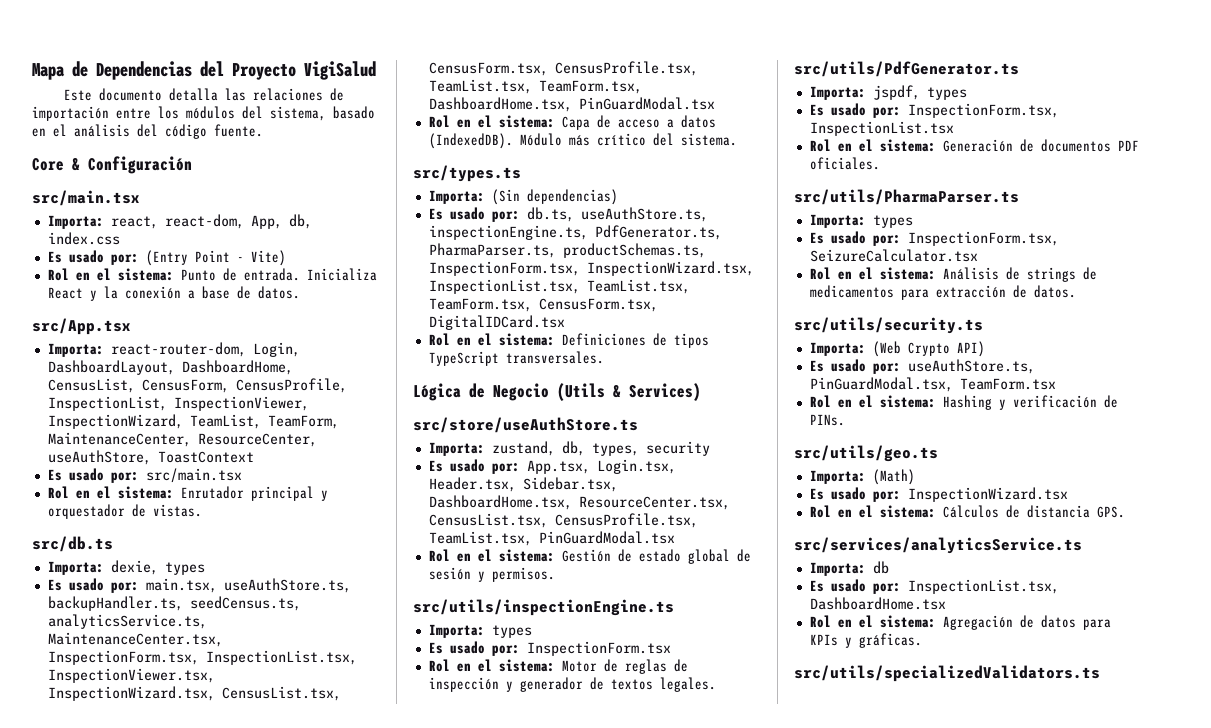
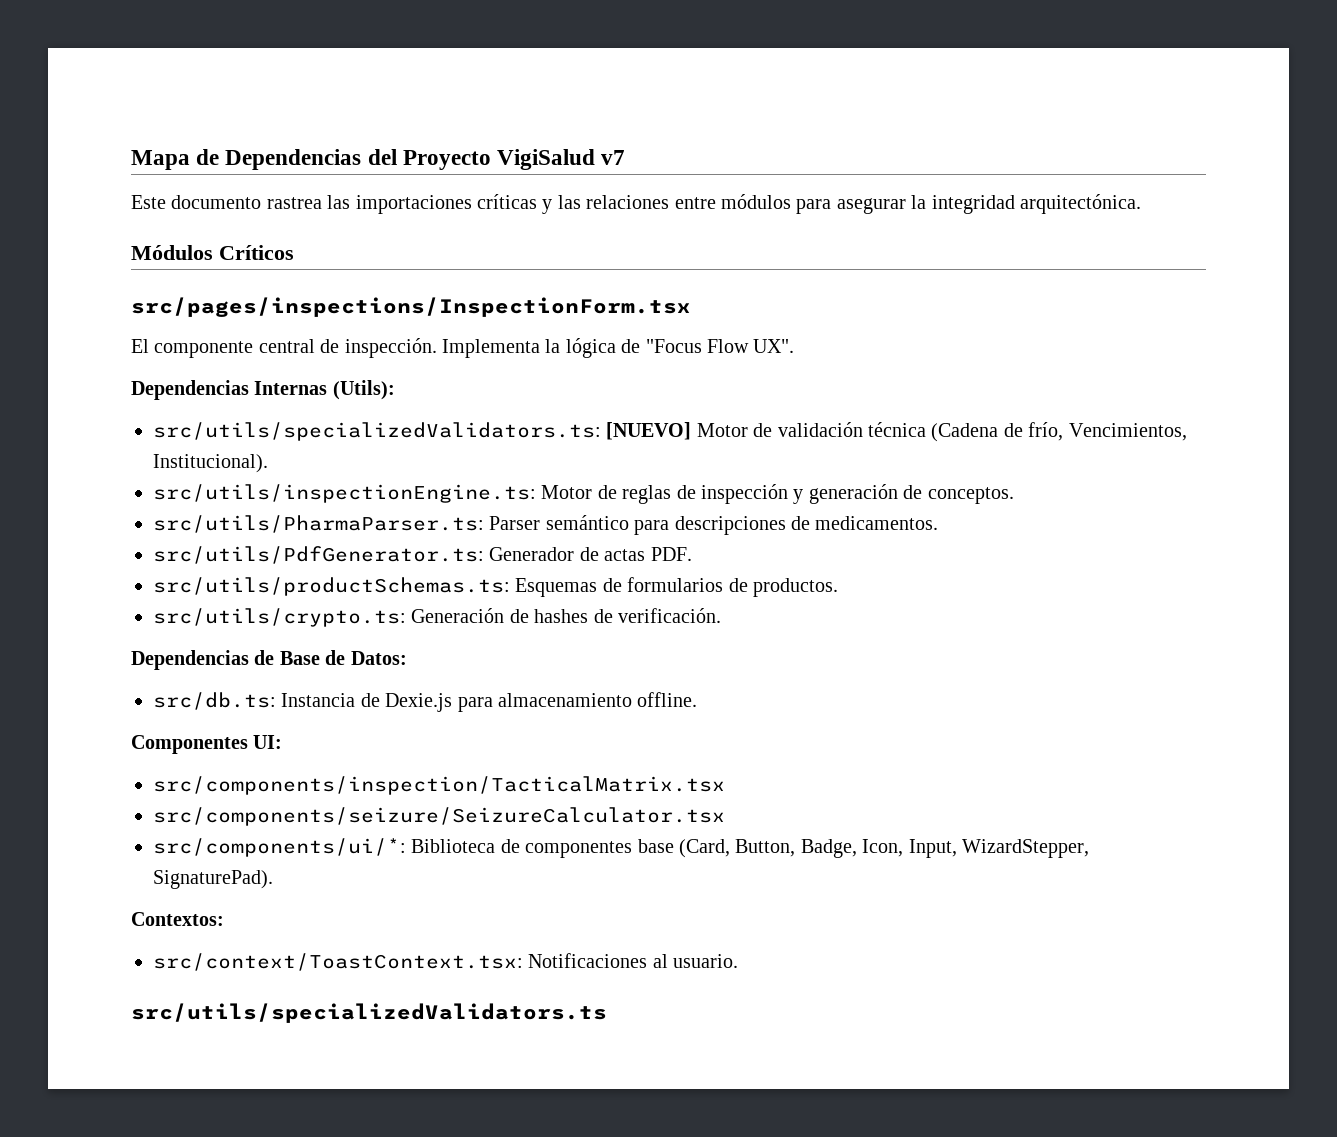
- Mapa de Dependencias del Proyecto VigiSalud
+ Mapa de Dependencias del Proyecto VigiSalud v7
- Este documento detalla las relaciones de importación entre los módulos del sistema, basado en el análisis del código fuente.
- Core & Configuración
- src/main.tsx
- Importa: react, react-dom, App, db, index.css
- Es usado por: (Entry Point - Vite)
- Rol en el sistema: Punto de entrada. Inicializa React y la conexión a base de datos.
- src/App.tsx
- Importa: react-router-dom, Login, DashboardLayout, DashboardHome, CensusList, CensusForm, CensusProfile, InspectionList, InspectionViewer, InspectionWizard, TeamList, TeamForm, MaintenanceCenter, ResourceCenter, useAuthStore, ToastContext
- Es usado por: src/main.tsx
- Rol en el sistema: Enrutador principal y orquestador de vistas.
- src/db.ts
- Importa: dexie, types
- Es usado por: main.tsx, useAuthStore.ts, backupHandler.ts, seedCensus.ts, analyticsService.ts, MaintenanceCenter.tsx, InspectionForm.tsx, InspectionList.tsx, InspectionViewer.tsx, InspectionWizard.tsx, CensusList.tsx, CensusForm.tsx, CensusProfile.tsx, TeamList.tsx, TeamForm.tsx, DashboardHome.tsx, PinGuardModal.tsx
- Rol en el sistema: Capa de acceso a datos (IndexedDB). Módulo más crítico del sistema.
- src/types.ts
- Importa: (Sin dependencias)
- Es usado por: db.ts, useAuthStore.ts, inspectionEngine.ts, PdfGenerator.ts, PharmaParser.ts, productSchemas.ts, InspectionForm.tsx, InspectionWizard.tsx, InspectionList.tsx, TeamList.tsx, TeamForm.tsx, CensusForm.tsx, DigitalIDCard.tsx
- Rol en el sistema: Definiciones de tipos TypeScript transversales.
- Lógica de Negocio (Utils & Services)
- src/store/useAuthStore.ts
- Importa: zustand, db, types, security
- Es usado por: App.tsx, Login.tsx, Header.tsx, Sidebar.tsx, DashboardHome.tsx, ResourceCenter.tsx, CensusList.tsx, CensusProfile.tsx, TeamList.tsx, PinGuardModal.tsx
- Rol en el sistema: Gestión de estado global de sesión y permisos.
- src/utils/inspectionEngine.ts
- Importa: types
- Es usado por: InspectionForm.tsx
- Rol en el sistema: Motor de reglas de inspección y generador de textos legales.
- src/utils/PdfGenerator.ts
- Importa: jspdf, types
- Es usado por: InspectionForm.tsx, InspectionList.tsx
- Rol en el sistema: Generación de documentos PDF oficiales.
- src/utils/PharmaParser.ts
- Importa: types
- Es usado por: InspectionForm.tsx, SeizureCalculator.tsx
- Rol en el sistema: Análisis de strings de medicamentos para extracción de datos.
- src/utils/security.ts
- Importa: (Web Crypto API)
- Es usado por: useAuthStore.ts, PinGuardModal.tsx, TeamForm.tsx
- Rol en el sistema: Hashing y verificación de PINs.
- src/utils/geo.ts
- Importa: (Math)
- Es usado por: InspectionWizard.tsx
- Rol en el sistema: Cálculos de distancia GPS.
- src/services/analyticsService.ts
- Importa: db
- Es usado por: InspectionList.tsx, DashboardHome.tsx
- Rol en el sistema: Agregación de datos para KPIs y gráficas.
+ Este documento rastrea las importaciones críticas y las relaciones entre módulos para asegurar la integridad arquitectónica.
+ Módulos Críticos
+ src/pages/inspections/InspectionForm.tsx
+ El componente central de inspección. Implementa la lógica de "Focus Flow UX".
+ Dependencias Internas (Utils):
+ src/utils/specializedValidators.ts: [NUEVO] Motor de validación técnica (Cadena de frío, Vencimientos, Institucional).
+ src/utils/inspectionEngine.ts: Motor de reglas de inspección y generación de conceptos.
+ src/utils/PharmaParser.ts: Parser semántico para descripciones de medicamentos.
+ src/utils/PdfGenerator.ts: Generador de actas PDF.
+ src/utils/productSchemas.ts: Esquemas de formularios de productos.
+ src/utils/crypto.ts: Generación de hashes de verificación.
+ Dependencias de Base de Datos:
+ src/db.ts: Instancia de Dexie.js para almacenamiento offline.
+ Componentes UI:
+ src/components/inspection/TacticalMatrix.tsx
+ src/components/seizure/SeizureCalculator.tsx
+ src/components/ui/*: Biblioteca de componentes base (Card, Button, Badge, Icon, Input, WizardStepper, SignaturePad).
+ Contextos:
+ src/context/ToastContext.tsx: Notificaciones al usuario.

